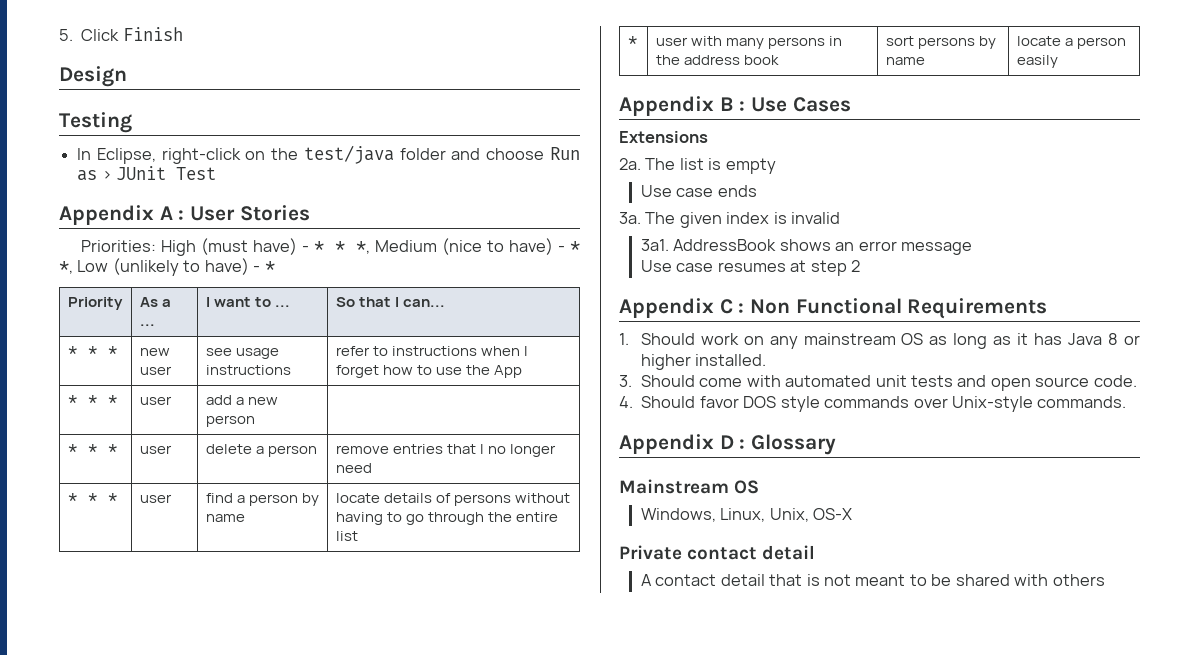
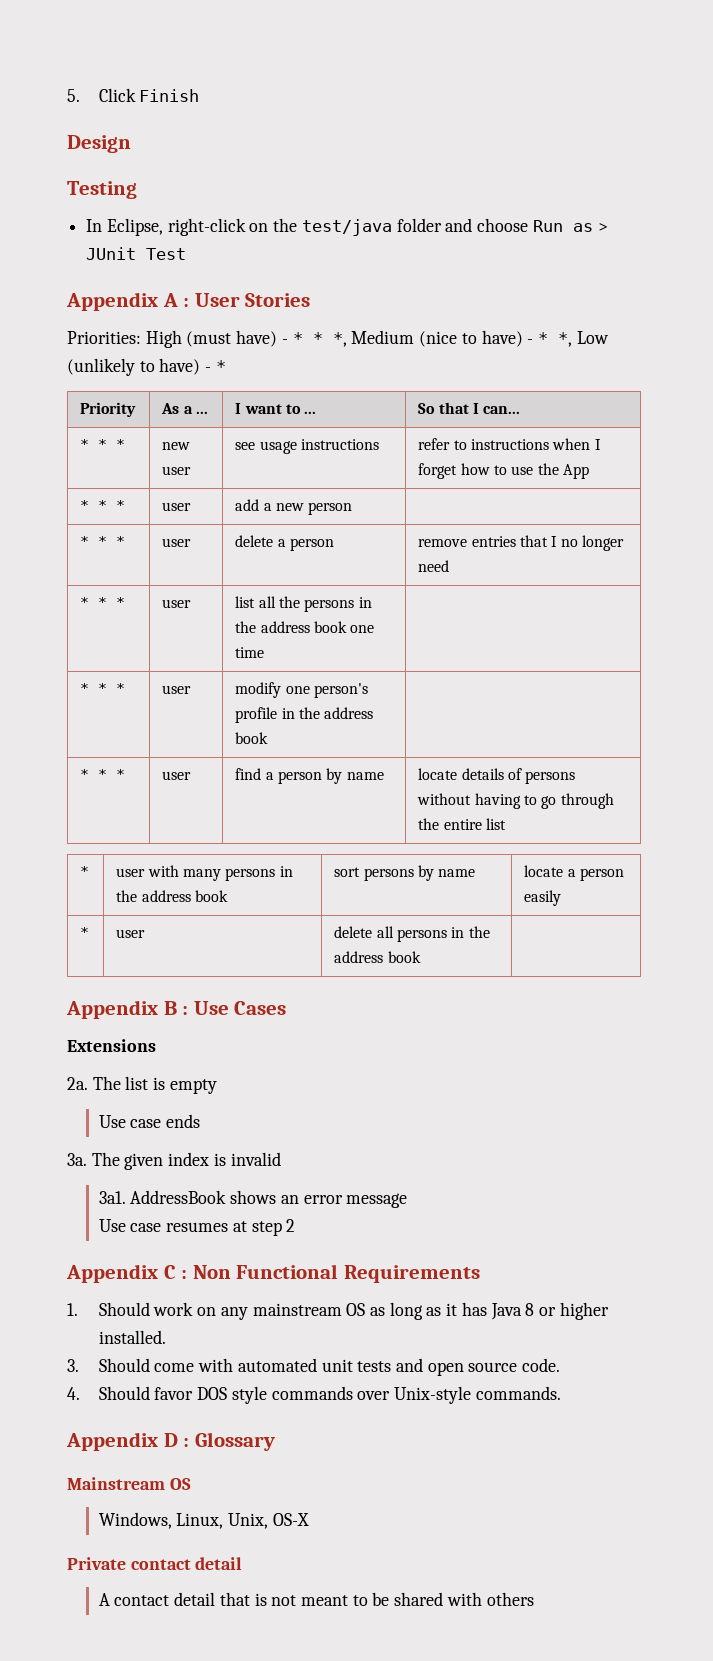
+ * * * | user | list all the persons in the address book one time |
+ * * * | user | modify one person's profile in the address book |
+ * | user | delete all persons in the address book |

